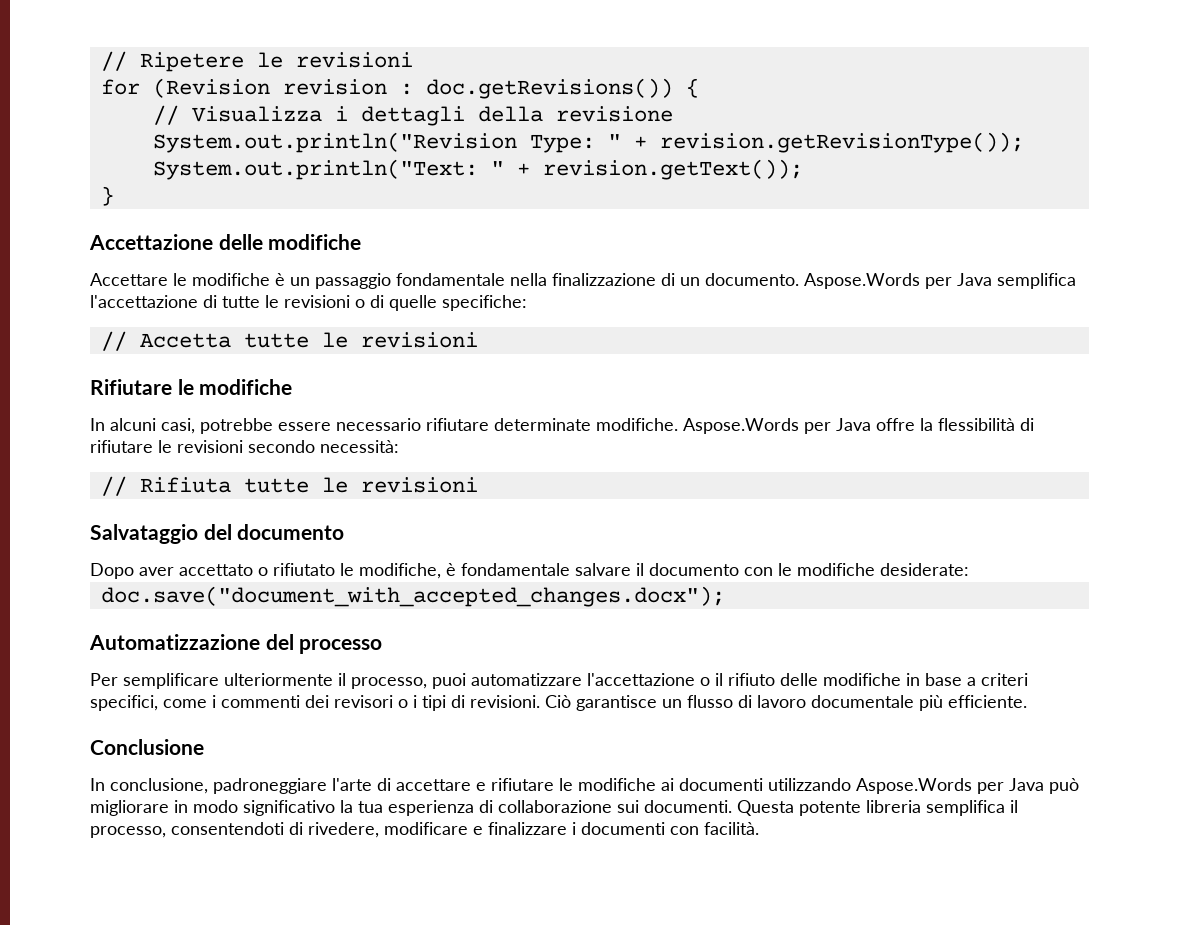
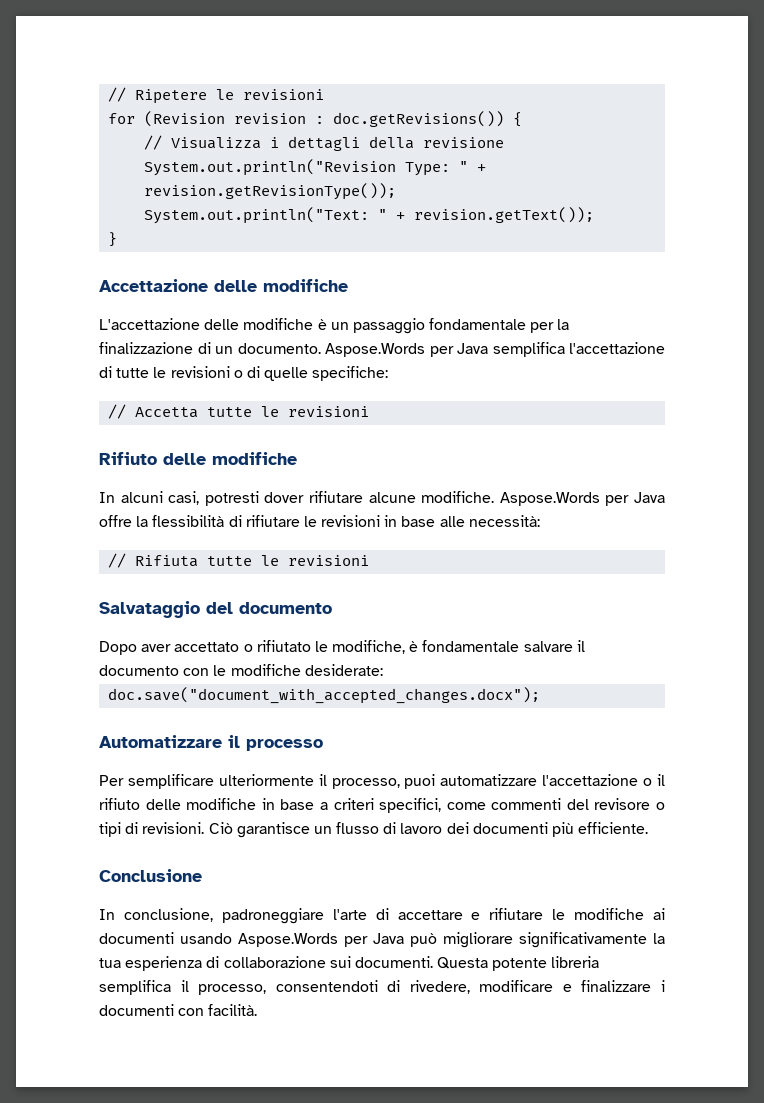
- Accettare le modifiche è un passaggio fondamentale nella finalizzazione di un documento.
+ L'accettazione delle modifiche è un passaggio fondamentale per la finalizzazione di un documento.
- Rifiutare le modifiche
+ Rifiuto delle modifiche
- In alcuni casi, potrebbe essere necessario rifiutare determinate modifiche.
+ In alcuni casi, potresti dover rifiutare alcune modifiche.
- Aspose.Words per Java offre la flessibilità di rifiutare le revisioni secondo necessità:
+ Aspose.Words per Java offre la flessibilità di rifiutare le revisioni in base alle necessità:
- Automatizzazione del processo
+ Automatizzare il processo
- Per semplificare ulteriormente il processo, puoi automatizzare l'accettazione o il rifiuto delle modifiche in base a criteri specifici, come i commenti dei revisori o i tipi di revisioni.
+ Per semplificare ulteriormente il processo, puoi automatizzare l'accettazione o il rifiuto delle modifiche in base a criteri specifici, come commenti del revisore o tipi di revisioni.
- Ciò garantisce un flusso di lavoro documentale più efficiente.
+ Ciò garantisce un flusso di lavoro dei documenti più efficiente.
- In conclusione, padroneggiare l'arte di accettare e rifiutare le modifiche ai documenti utilizzando Aspose.Words per Java può migliorare in modo significativo la tua esperienza di collaborazione sui documenti.
+ In conclusione, padroneggiare l'arte di accettare e rifiutare le modifiche ai documenti usando Aspose.Words per Java può migliorare significativamente la tua esperienza di collaborazione sui documenti.

